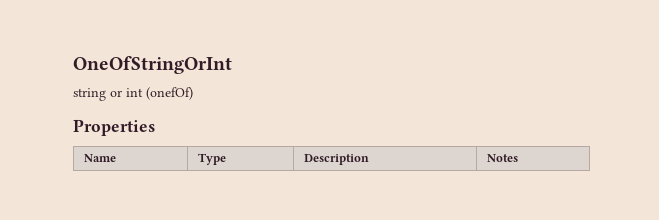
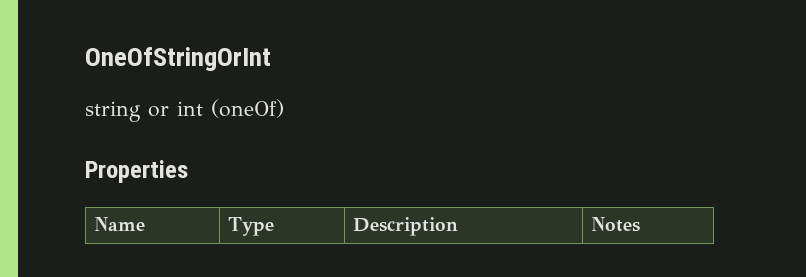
- string or int (onefOf)
+ string or int (oneOf)

